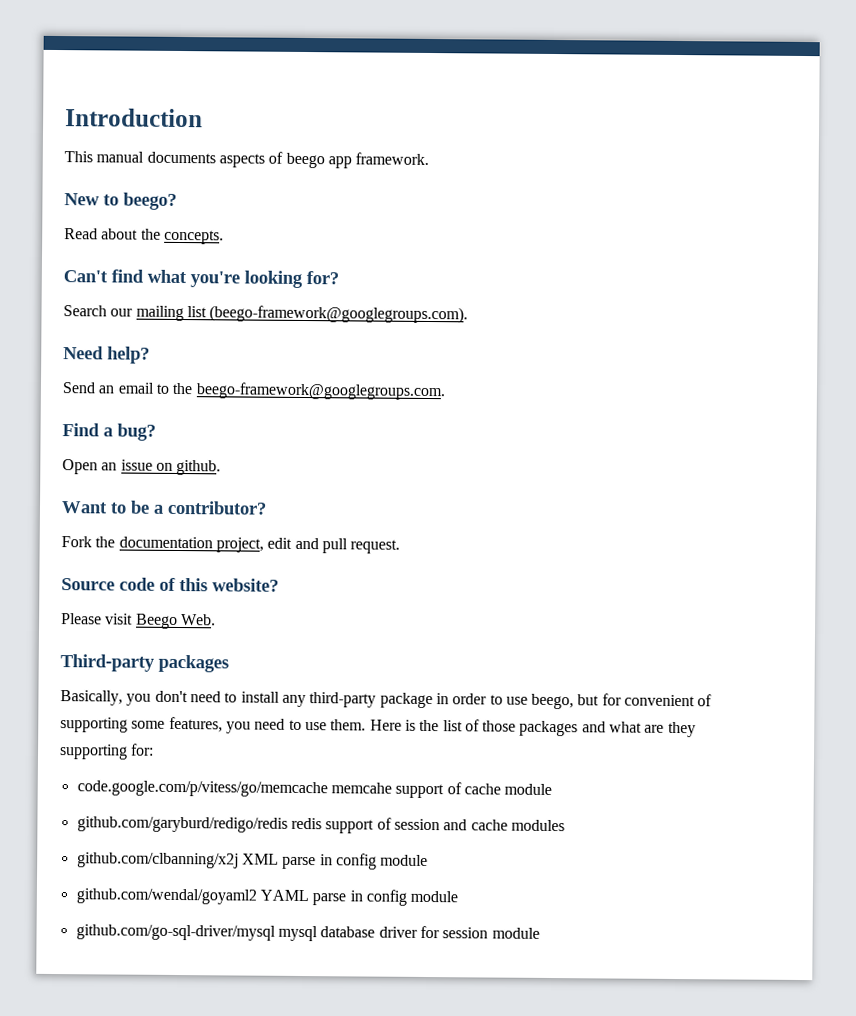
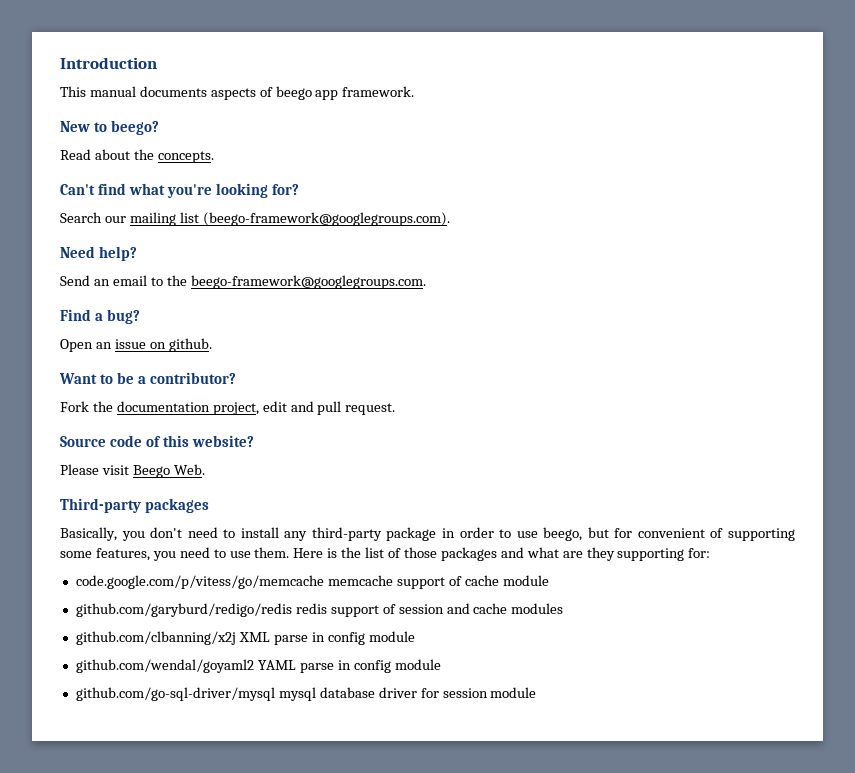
- code.google.com/p/vitess/go/memcache memcahe support of cache module
+ code.google.com/p/vitess/go/memcache memcache support of cache module

